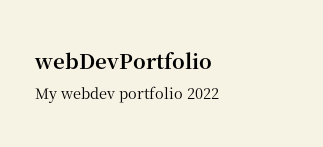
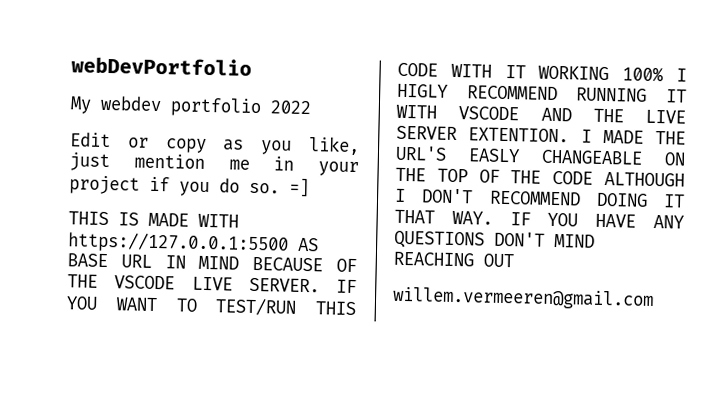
+ Edit or copy as you like, just mention me in your project if you do so. =]
+ THIS IS MADE WITH https://127.0.0.1:5500 AS BASE URL IN MIND BECAUSE OF THE VSCODE LIVE SERVER. IF YOU WANT TO TEST/RUN THIS CODE WITH IT WORKING 100% I HIGLY RECOMMEND RUNNING IT WITH VSCODE AND THE LIVE SERVER EXTENTION. I MADE THE URL'S EASLY CHANGEABLE ON THE TOP OF THE CODE ALTHOUGH I DON'T RECOMMEND DOING IT THAT WAY. IF YOU HAVE ANY QUESTIONS DON'T MIND REACHING OUT
+ willem.vermeeren@gmail.com

